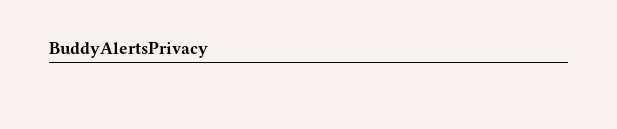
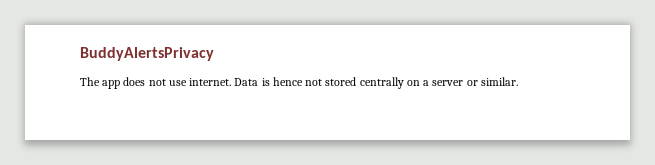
+ The app does not use internet. Data is hence not stored centrally on a server or similar.

